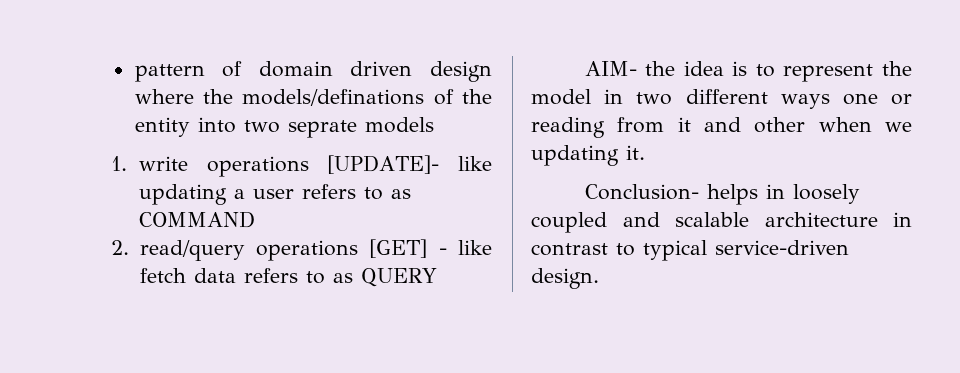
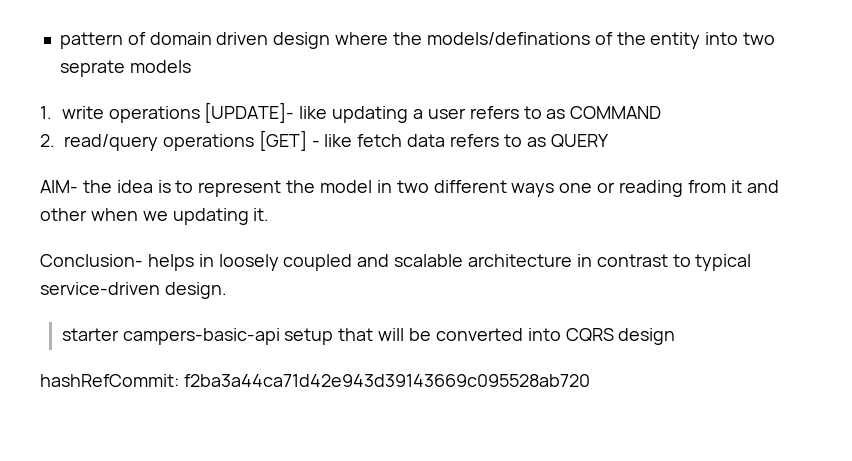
+ starter campers-basic-api setup that will be converted into CQRS design
+ hashRefCommit: f2ba3a44ca71d42e943d39143669c095528ab720

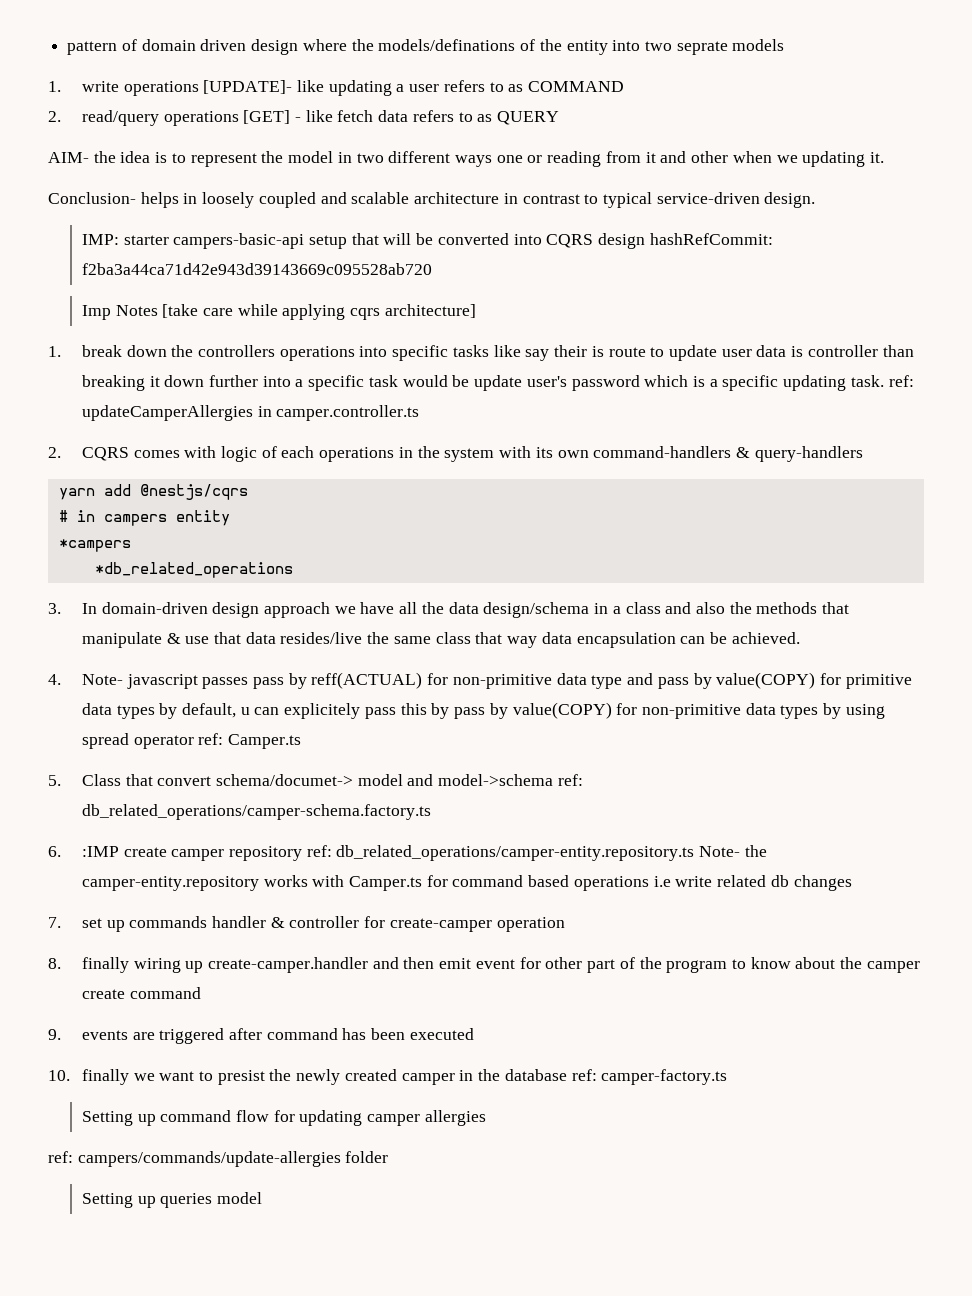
- starter campers-basic-api setup that will be converted into CQRS design
- hashRefCommit: f2ba3a44ca71d42e943d39143669c095528ab720
+ IMP: starter campers-basic-api setup that will be converted into CQRS design hashRefCommit: f2ba3a44ca71d42e943d39143669c095528ab720
+ Imp Notes [take care while applying cqrs architecture]
+ 1. break down the controllers operations into specific tasks like say their is route to update user data is controller than breaking it down further into a specific task would be update user's password which is a specific updating task. ref: updateCamperAllergies in camper.controller.ts
+ 2. CQRS comes with logic of each operations in the system with its own command-handlers & query-handlers
+ yarn add @nestjs/cqrs
+ # in campers entity
+ *campers
+ *db_related_operations
+ 3. In domain-driven design approach we have all the data design/schema in a class and also the methods that manipulate & use that data resides/live the same class that way data encapsulation can be achieved.
+ 4. Note- javascript passes pass by reff(ACTUAL) for non-primitive data type and pass by value(COPY) for primitive data types by default, u can explicitely pass this by pass by value(COPY) for non-primitive data types by using spread operator ref: Camper.ts
+ 5. Class that convert schema/documet-> model and model->schema ref: db_related_operations/camper-schema.factory.ts
+ 6. :IMP create camper repository ref: db_related_operations/camper-entity.repository.ts Note- the camper-entity.repository works with Camper.ts for command based operations i.e write related db changes
+ 7. set up commands handler & controller for create-camper operation
+ 8. finally wiring up create-camper.handler and then emit event for other part of the program to know about the camper create command
+ 9. events are triggered after command has been executed
+ 10. finally we want to presist the newly created camper in the database ref: camper-factory.ts
+ Setting up command flow for updating camper allergies
+ ref: campers/commands/update-allergies folder
+ Setting up queries model

